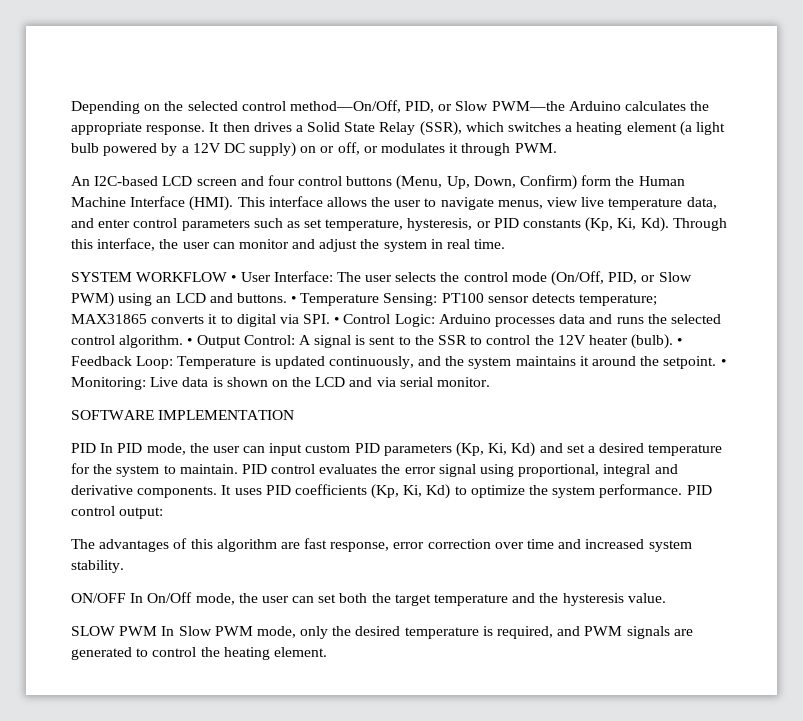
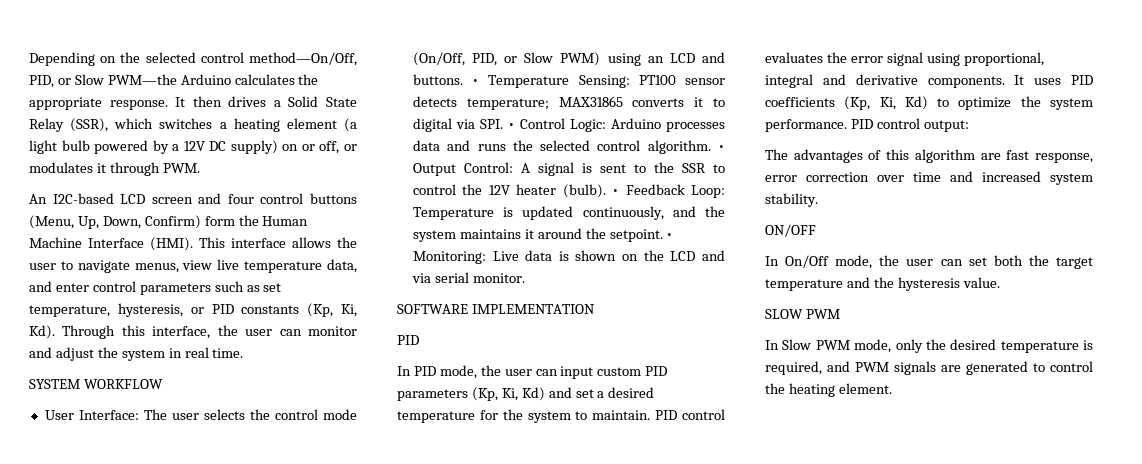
- SYSTEM WORKFLOW • User Interface: The user selects the control mode (On/Off, PID, or Slow PWM) using an LCD and buttons.
+ SYSTEM WORKFLOW
+ User Interface: The user selects the control mode (On/Off, PID, or Slow PWM) using an LCD and buttons.
  SOFTWARE IMPLEMENTATION
- PID In PID mode, the user can input custom PID parameters (Kp, Ki, Kd) and set a desired temperature for the system to maintain.
+ PID
+ In PID mode, the user can input custom PID parameters (Kp, Ki, Kd) and set a desired temperature for the system to maintain.
- ON/OFF In On/Off mode, the user can set both the target temperature and the hysteresis value.
+ ON/OFF
+ In On/Off mode, the user can set both the target temperature and the hysteresis value.
- SLOW PWM In Slow PWM mode, only the desired temperature is required, and PWM signals are generated to control the heating element.
+ SLOW PWM
+ In Slow PWM mode, only the desired temperature is required, and PWM signals are generated to control the heating element.

